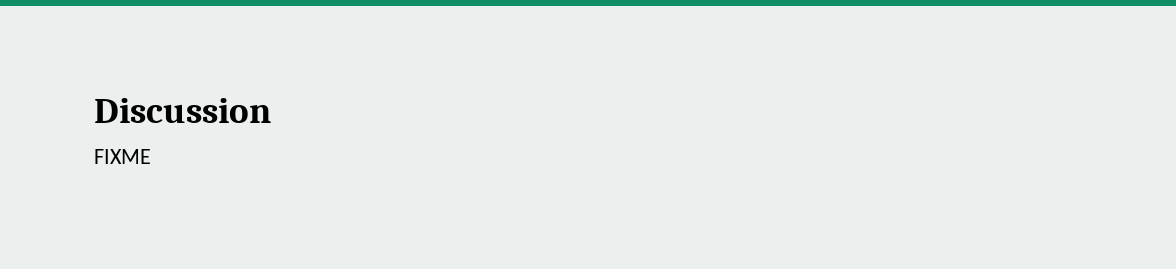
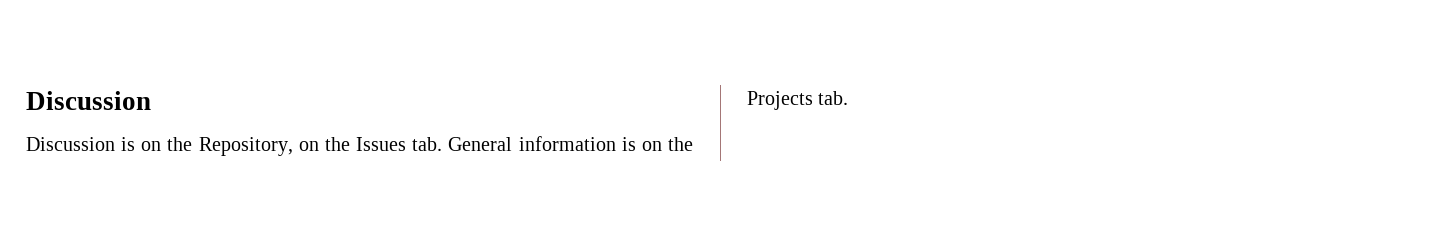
- FIXME
+ Discussion is on the Repository, on the Issues tab. General information is on the Projects tab.

